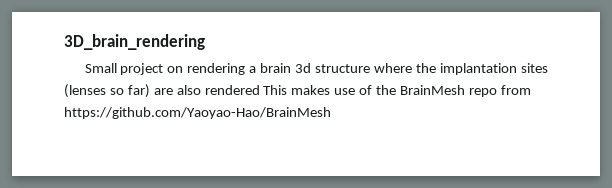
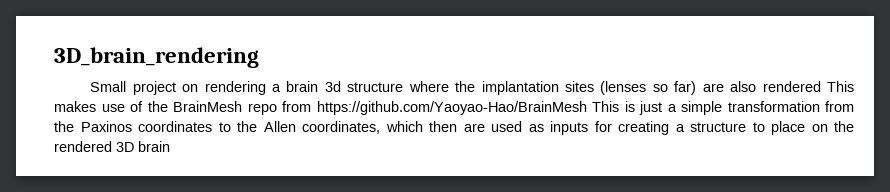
- Small project on rendering a brain 3d structure where the implantation sites (lenses so far) are also rendered This makes use of the BrainMesh repo from https://github.com/Yaoyao-Hao/BrainMesh
+ Small project on rendering a brain 3d structure where the implantation sites (lenses so far) are also rendered This makes use of the BrainMesh repo from https://github.com/Yaoyao-Hao/BrainMesh This is just a simple transformation from the Paxinos coordinates to the Allen coordinates, which then are used as inputs for creating a structure to place on the rendered 3D brain

